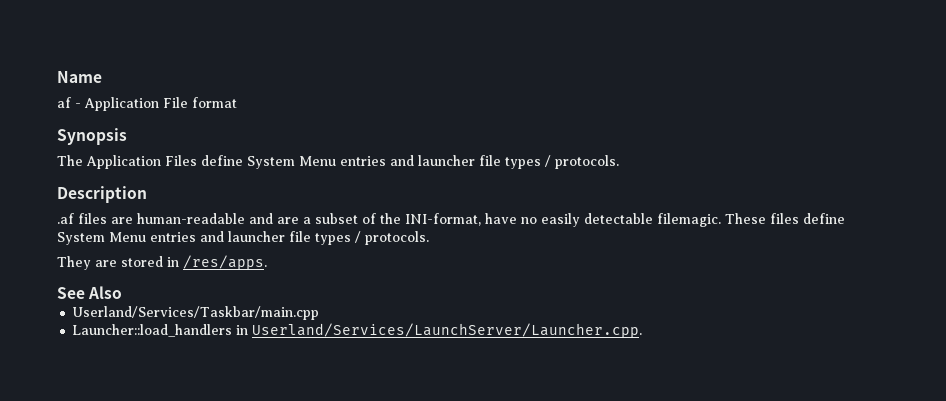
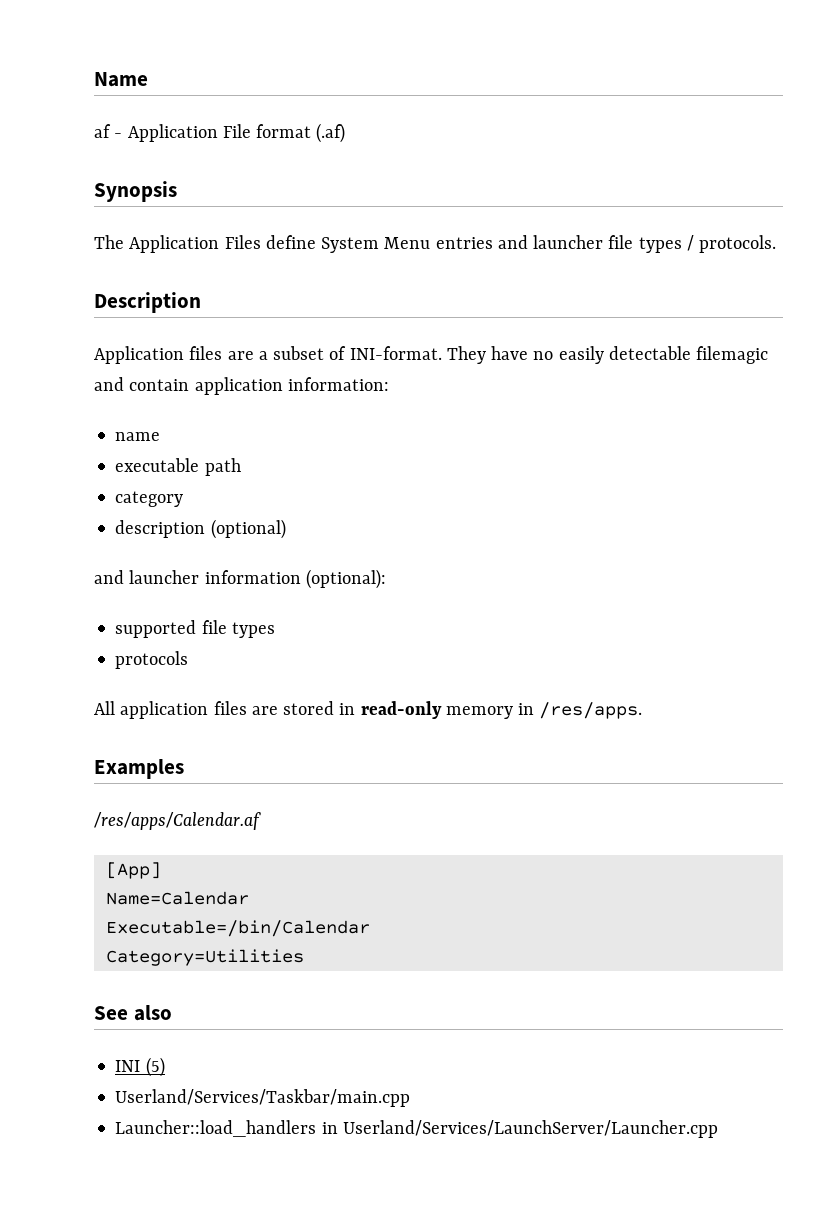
- af - Application File format
+ af - Application File format (.af)
- .af files are human-readable and are a subset of the INI-format, have no easily detectable filemagic. These files define System Menu entries and launcher file types / protocols.
- They are stored in /res/apps.
- See Also
+ Application files are a subset of INI-format. They have no easily detectable filemagic and contain application information:
+ name
+ executable path
+ category
+ description (optional)
+ and launcher information (optional):
+ supported file types
+ protocols
+ All application files are stored in read-only memory in /res/apps.
+ Examples
+ /res/apps/Calendar.af
+ [App]
+ Name=Calendar
+ Executable=/bin/Calendar
+ Category=Utilities
+ See also
+ INI (5)
- Launcher::load_handlers in Userland/Services/LaunchServer/Launcher.cpp.
+ Launcher::load_handlers in Userland/Services/LaunchServer/Launcher.cpp

